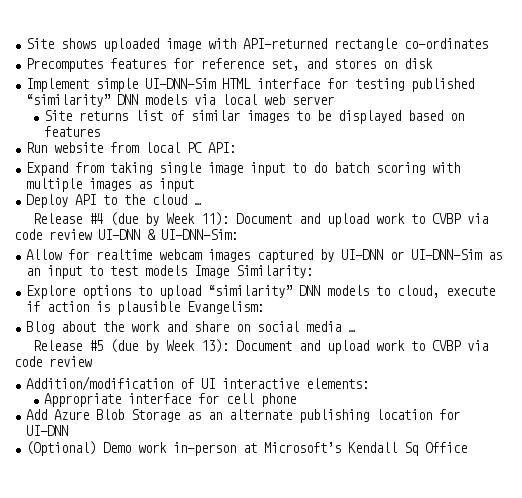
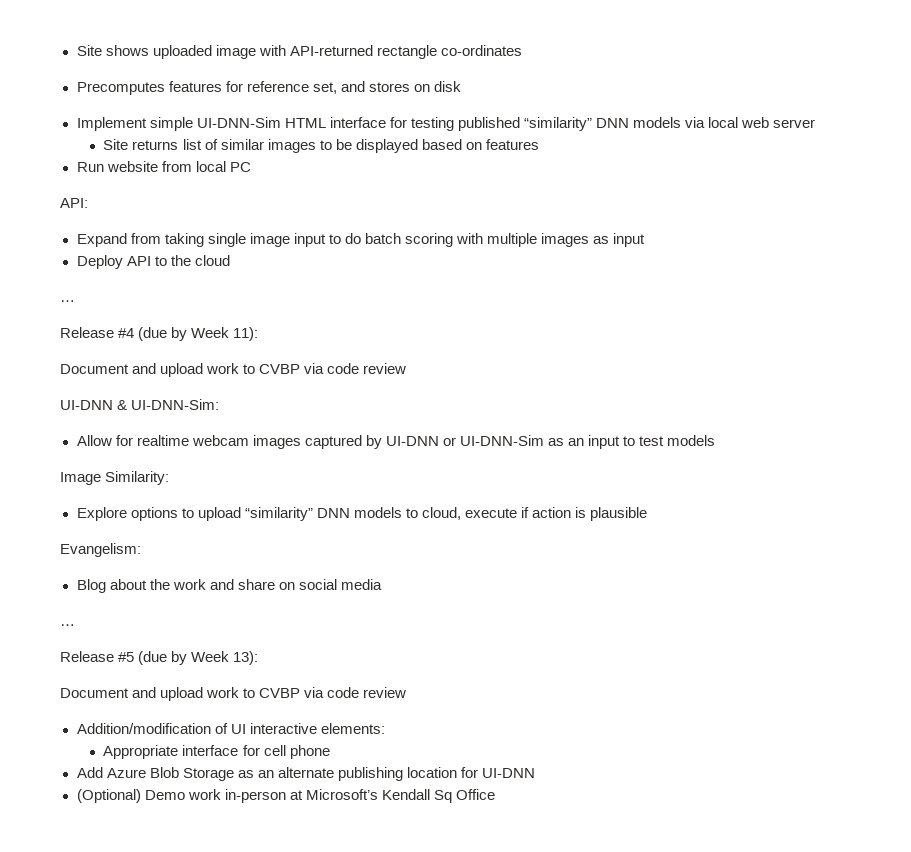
- Run website from local PC API:
+ Run website from local PC
+ API:
- Deploy API to the cloud …
+ Deploy API to the cloud
+ …
- Release #4 (due by Week 11): Document and upload work to CVBP via code review UI-DNN & UI-DNN-Sim:
+ Release #4 (due by Week 11):
+ Document and upload work to CVBP via code review
+ UI-DNN & UI-DNN-Sim:
- Allow for realtime webcam images captured by UI-DNN or UI-DNN-Sim as an input to test models Image Similarity:
+ Allow for realtime webcam images captured by UI-DNN or UI-DNN-Sim as an input to test models
+ Image Similarity:
- Explore options to upload “similarity” DNN models to cloud, execute if action is plausible Evangelism:
+ Explore options to upload “similarity” DNN models to cloud, execute if action is plausible
+ Evangelism:
- Blog about the work and share on social media …
+ Blog about the work and share on social media
+ …
- Release #5 (due by Week 13): Document and upload work to CVBP via code review
+ Release #5 (due by Week 13):
+ Document and upload work to CVBP via code review

